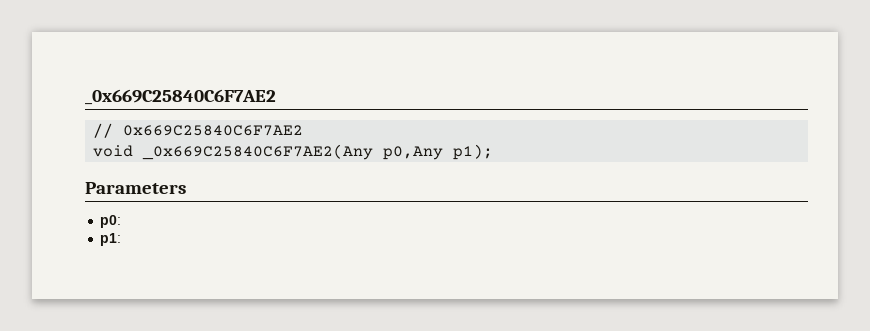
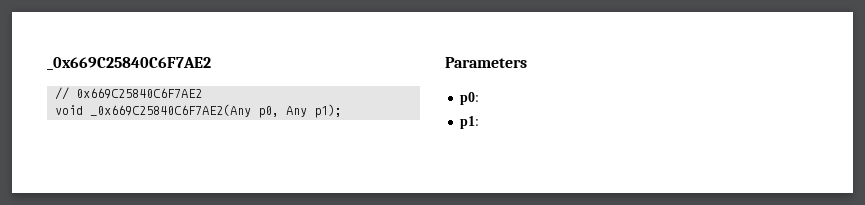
- void _0x669C25840C6F7AE2(Any p0,Any p1);
+ void _0x669C25840C6F7AE2(Any p0, Any p1);

